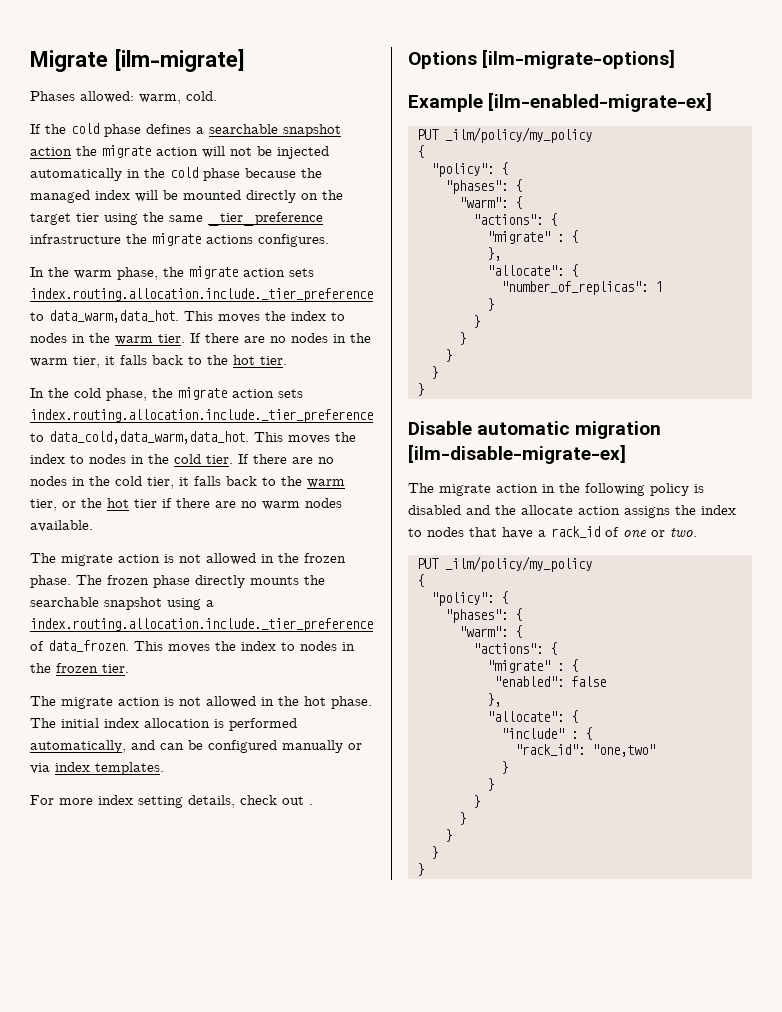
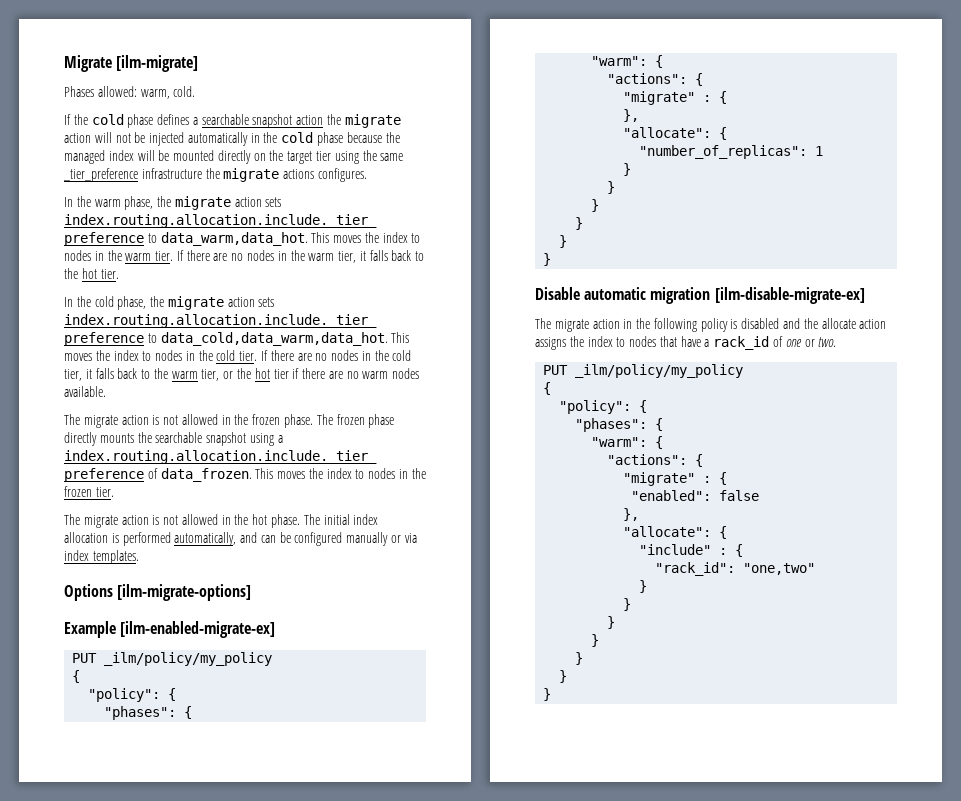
- For more index setting details, check out .

